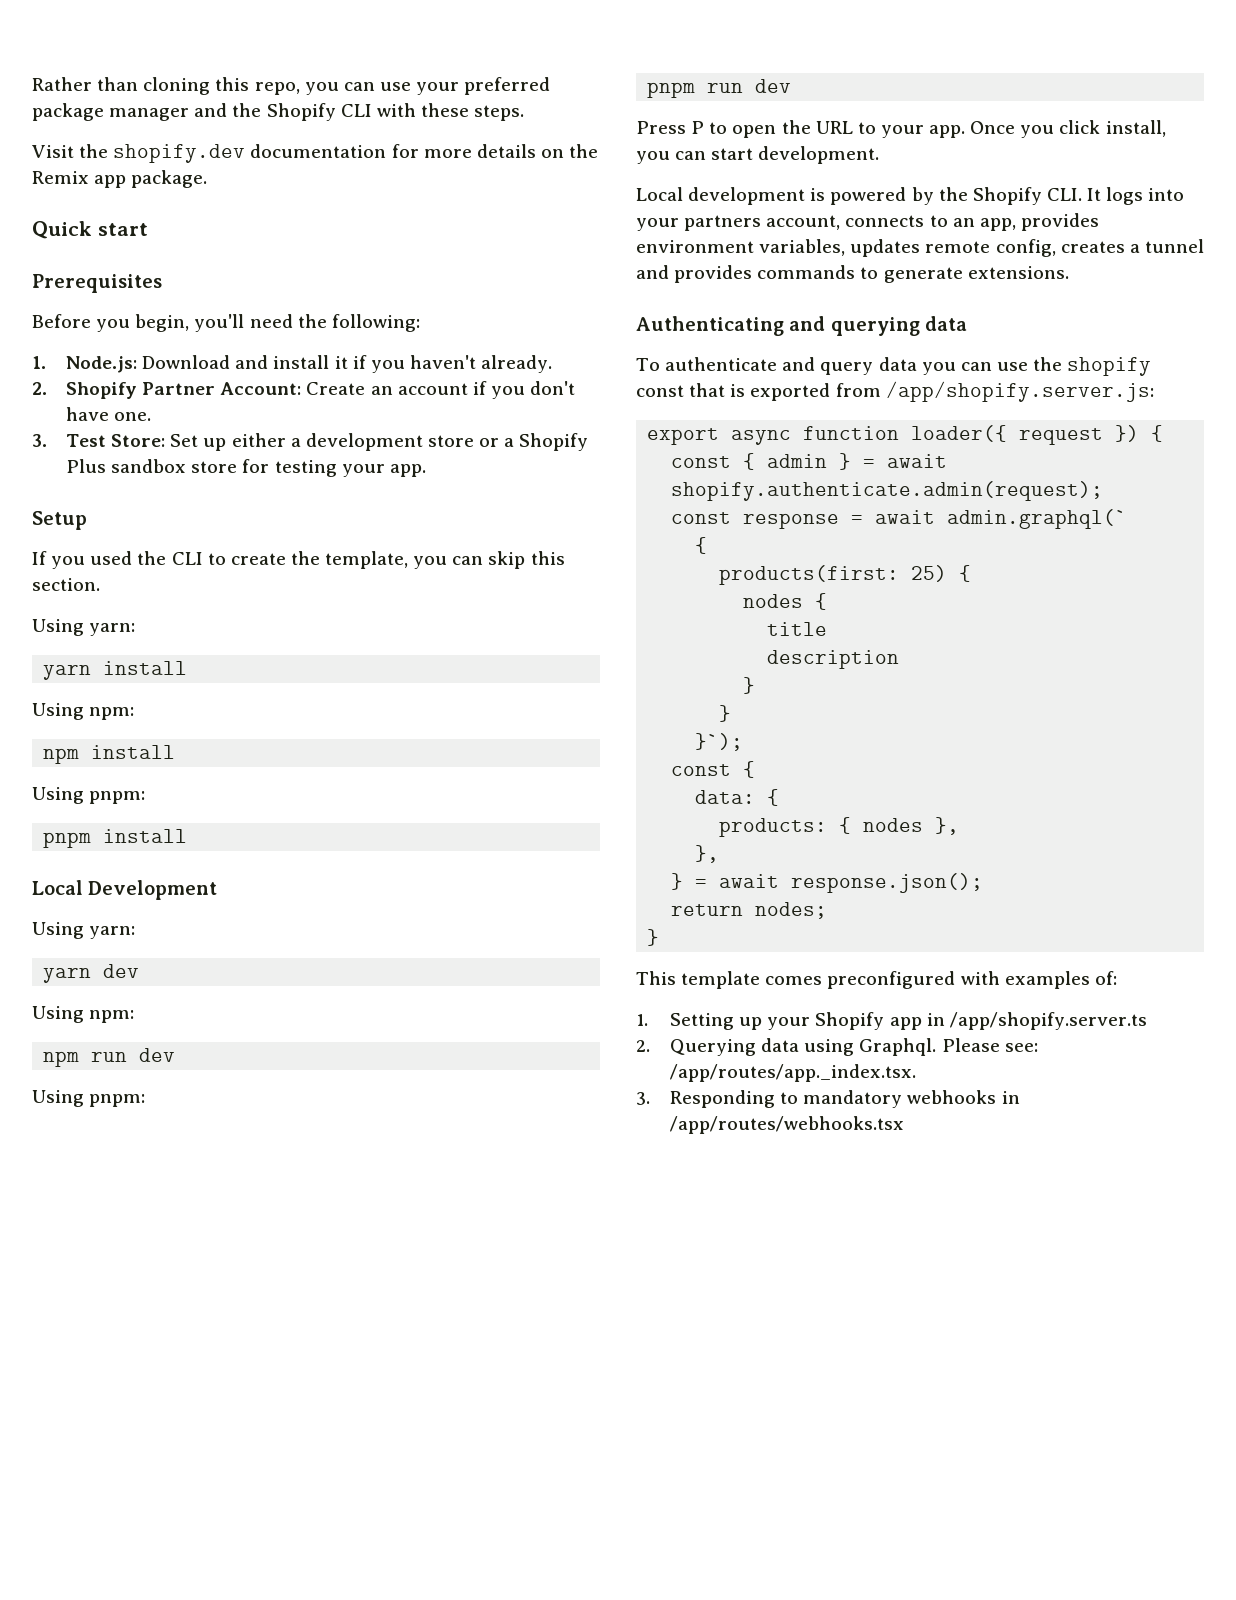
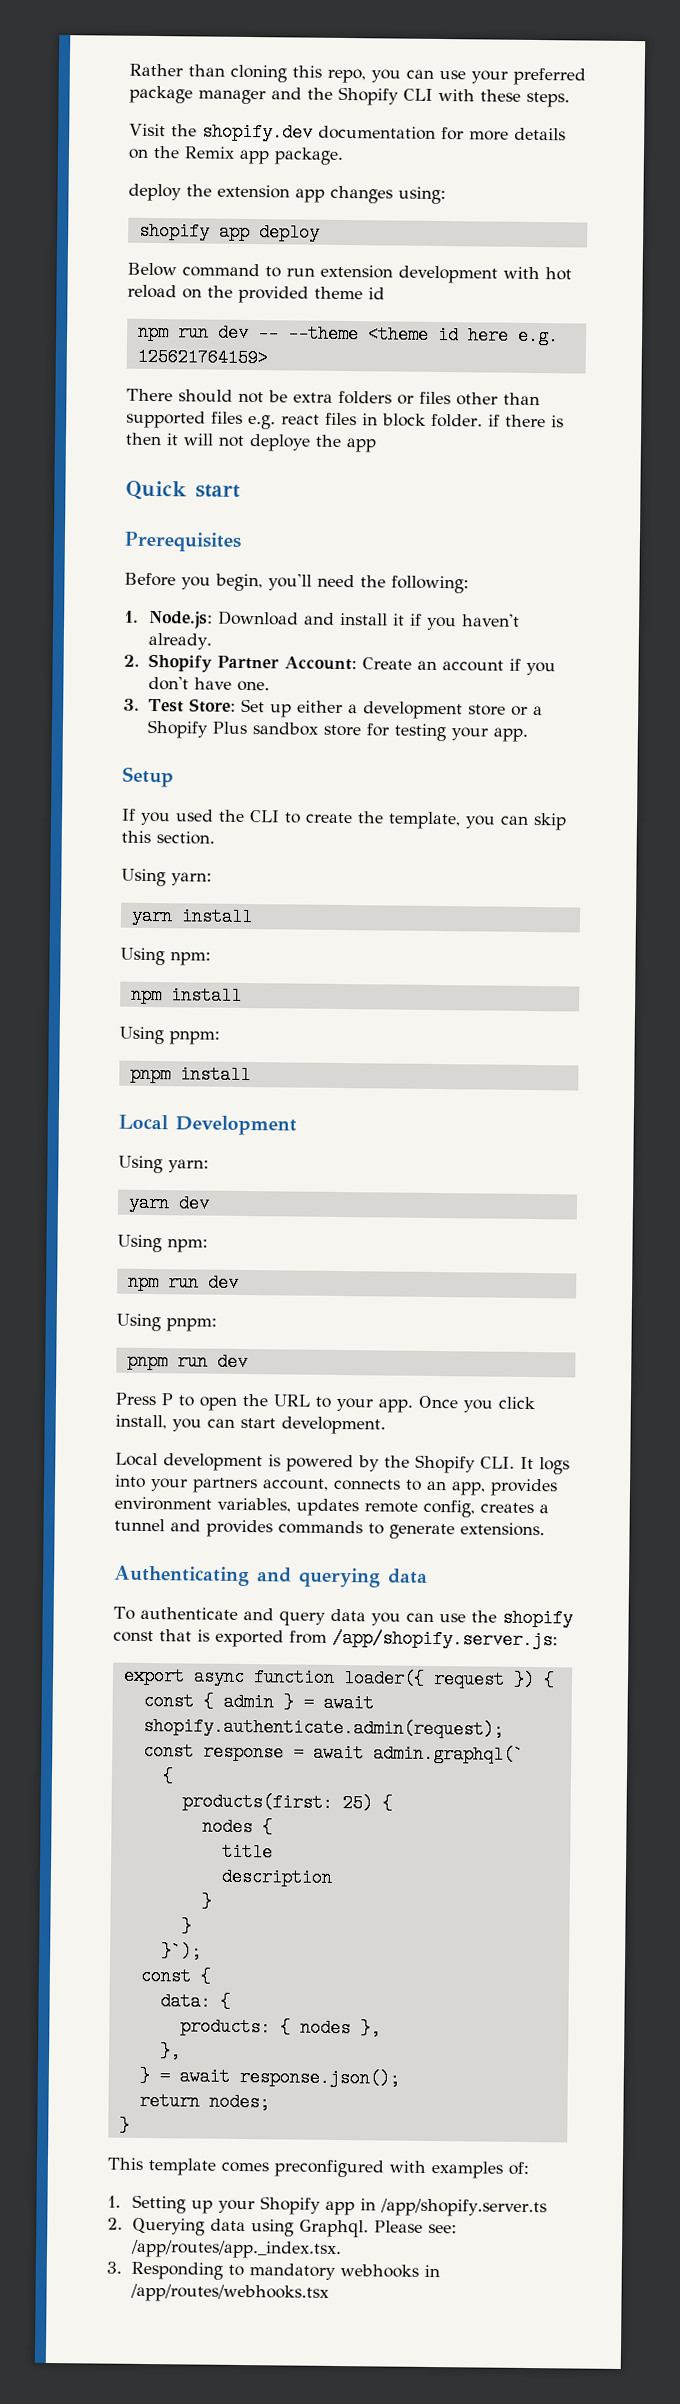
+ deploy the extension app changes using:
+ shopify app deploy
+ Below command to run extension development with hot reload on the provided theme id
+ npm run dev -- --theme <theme id here e.g. 125621764159>
+ There should not be extra folders or files other than supported files e.g. react files in block folder. if there is then it will not deploye the app

